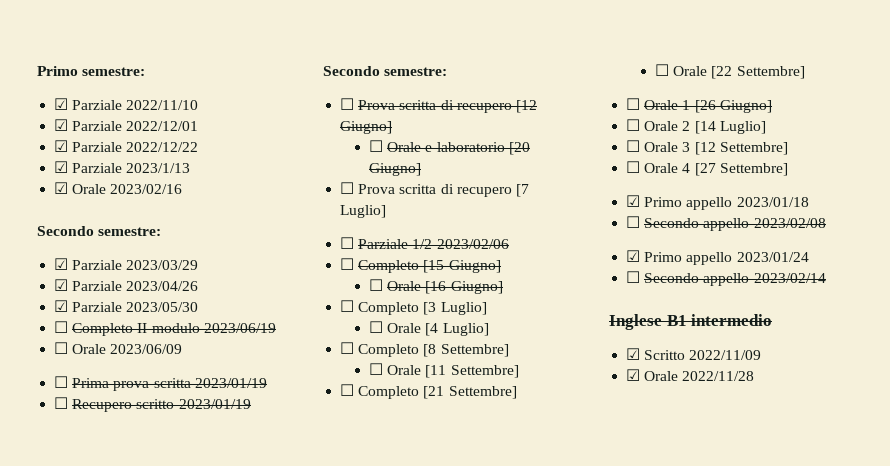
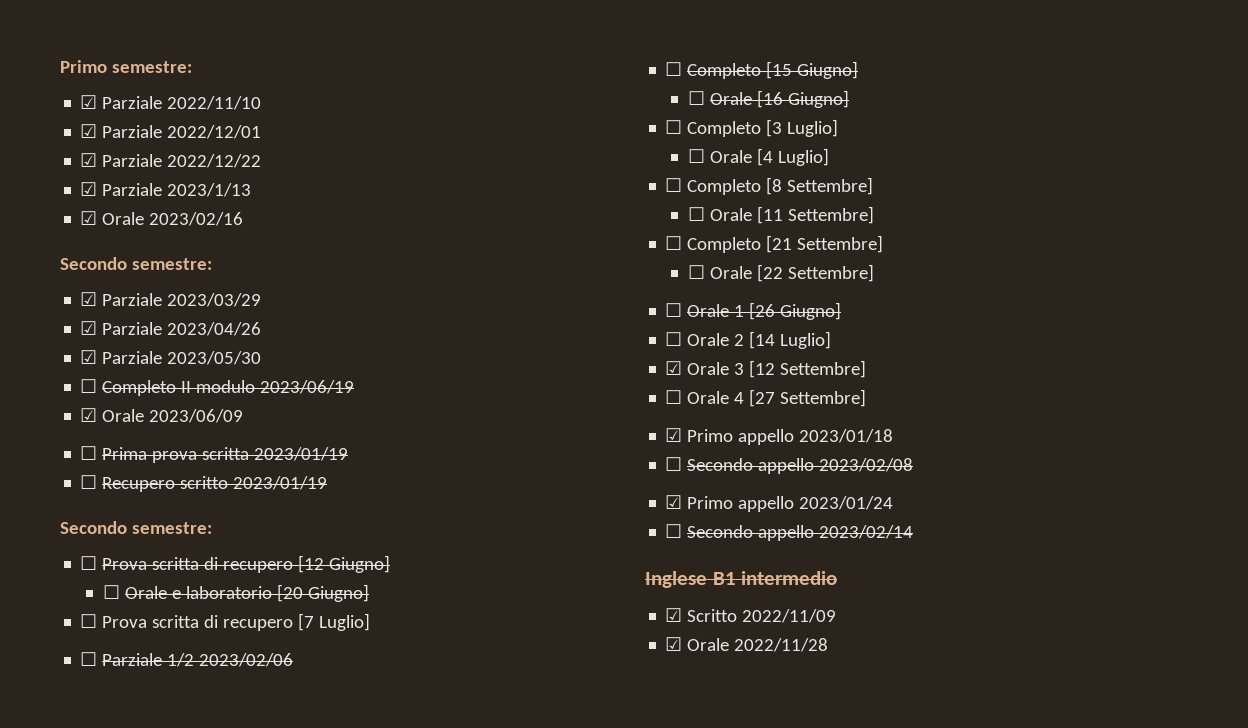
- ☐ Orale 2023/06/09
+ ☑ Orale 2023/06/09
- ☐ Orale 3 [12 Settembre]
+ ☑ Orale 3 [12 Settembre]

